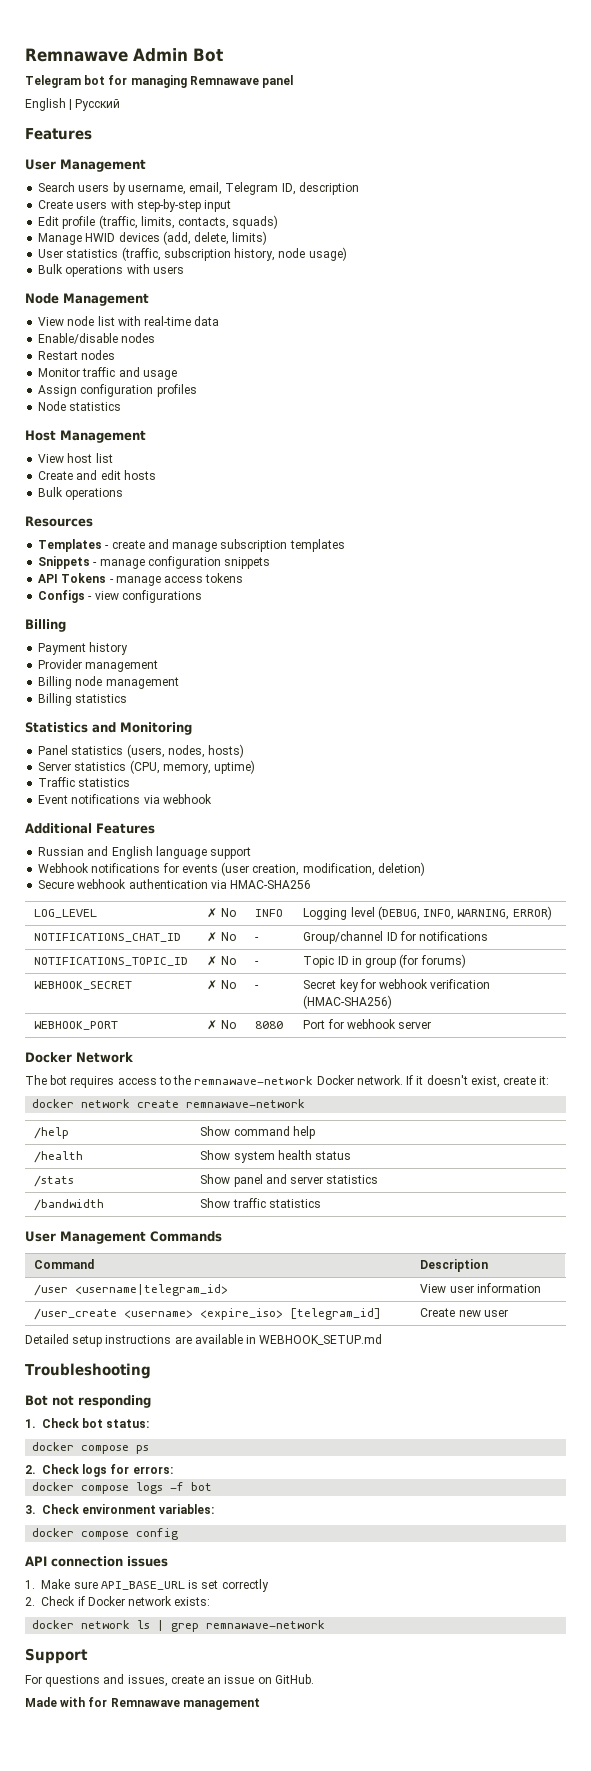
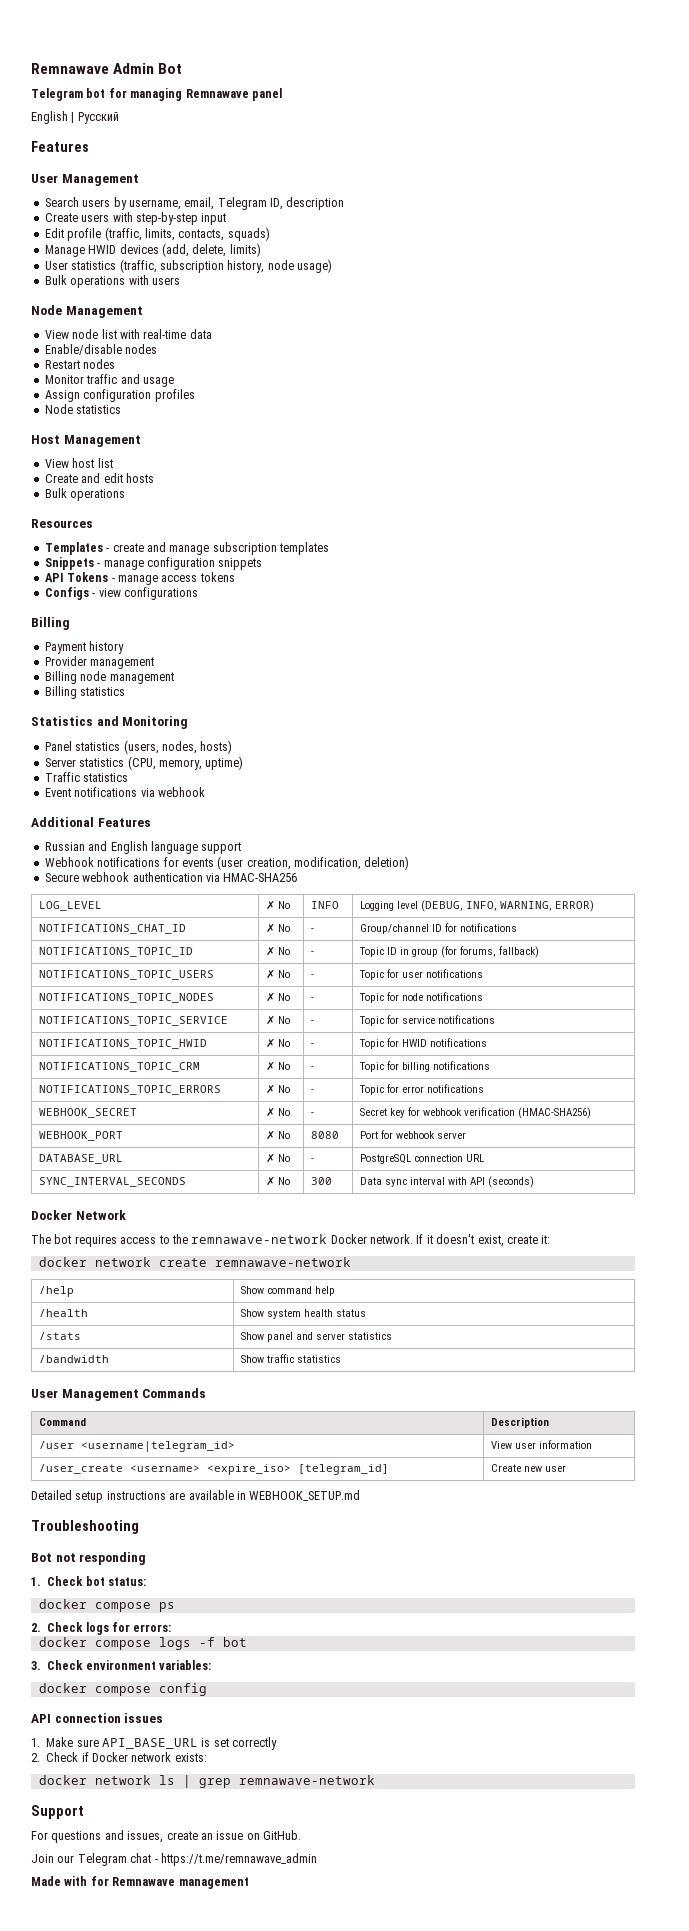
- NOTIFICATIONS_TOPIC_ID | ✗ No | - | Topic ID in group (for forums)
+ NOTIFICATIONS_TOPIC_ID | ✗ No | - | Topic ID in group (for forums, fallback)
+ NOTIFICATIONS_TOPIC_USERS | ✗ No | - | Topic for user notifications
+ NOTIFICATIONS_TOPIC_NODES | ✗ No | - | Topic for node notifications
+ NOTIFICATIONS_TOPIC_SERVICE | ✗ No | - | Topic for service notifications
+ NOTIFICATIONS_TOPIC_HWID | ✗ No | - | Topic for HWID notifications
+ NOTIFICATIONS_TOPIC_CRM | ✗ No | - | Topic for billing notifications
+ NOTIFICATIONS_TOPIC_ERRORS | ✗ No | - | Topic for error notifications
+ DATABASE_URL | ✗ No | - | PostgreSQL connection URL
+ SYNC_INTERVAL_SECONDS | ✗ No | 300 | Data sync interval with API (seconds)
+ Join our Telegram chat - https://t.me/remnawave_admin

